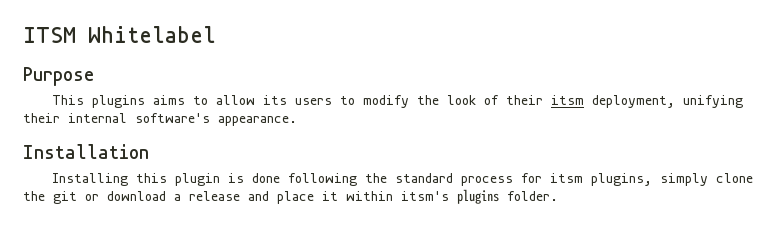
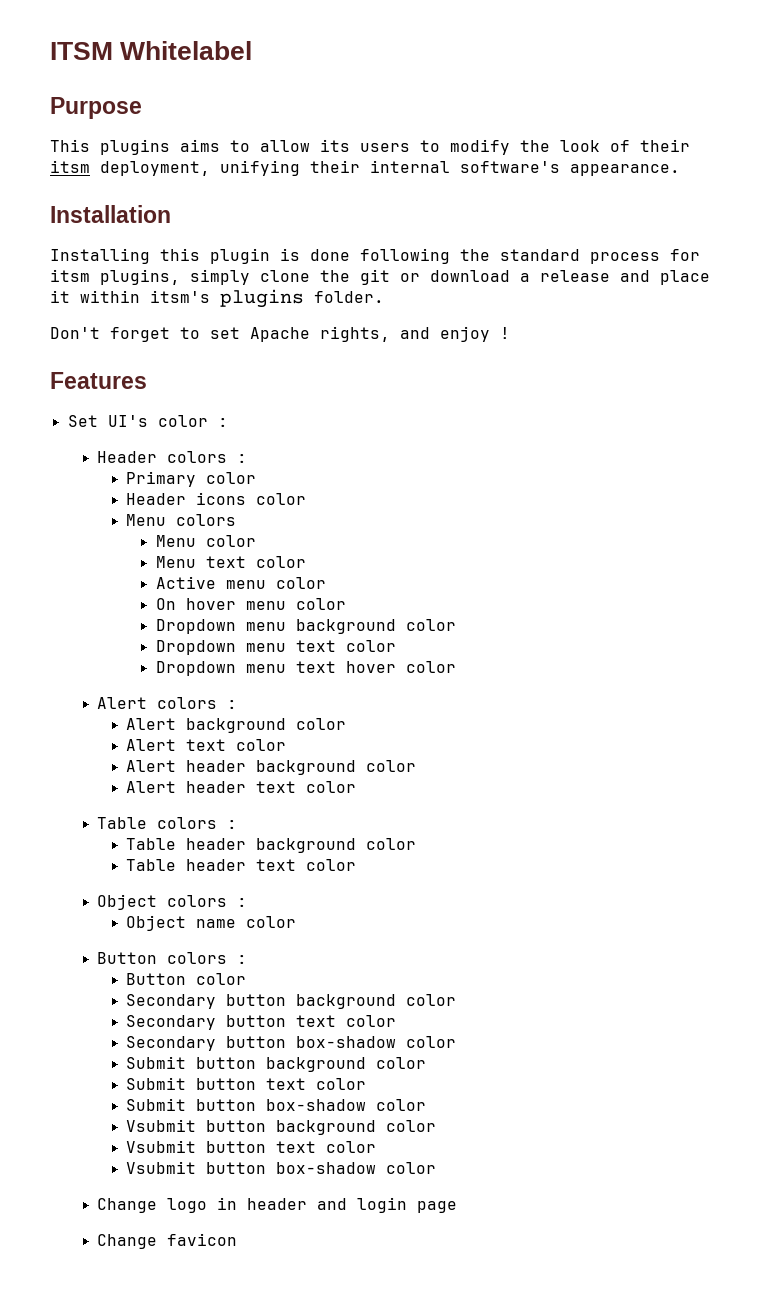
+ Don't forget to set Apache rights, and enjoy !
+ Features
+ Set UI's color :
+ Header colors :
+ Primary color
+ Header icons color
+ Menu colors
+ Menu color
+ Menu text color
+ Active menu color
+ On hover menu color
+ Dropdown menu background color
+ Dropdown menu text color
+ Dropdown menu text hover color
+ Alert colors :
+ Alert background color
+ Alert text color
+ Alert header background color
+ Alert header text color
+ Table colors :
+ Table header background color
+ Table header text color
+ Object colors :
+ Object name color
+ Button colors :
+ Button color
+ Secondary button background color
+ Secondary button text color
+ Secondary button box-shadow color
+ Submit button background color
+ Submit button text color
+ Submit button box-shadow color
+ Vsubmit button background color
+ Vsubmit button text color
+ Vsubmit button box-shadow color
+ Change logo in header and login page
+ Change favicon

